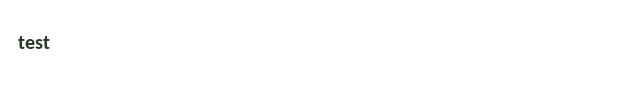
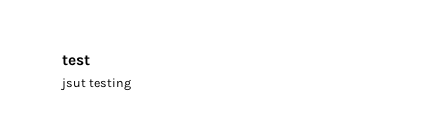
+ jsut testing

